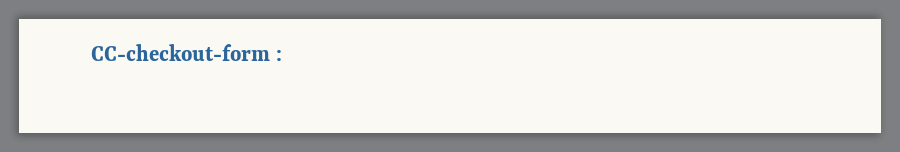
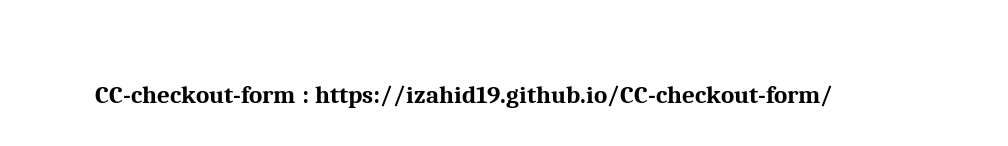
- CC-checkout-form :
+ CC-checkout-form : https://izahid19.github.io/CC-checkout-form/

